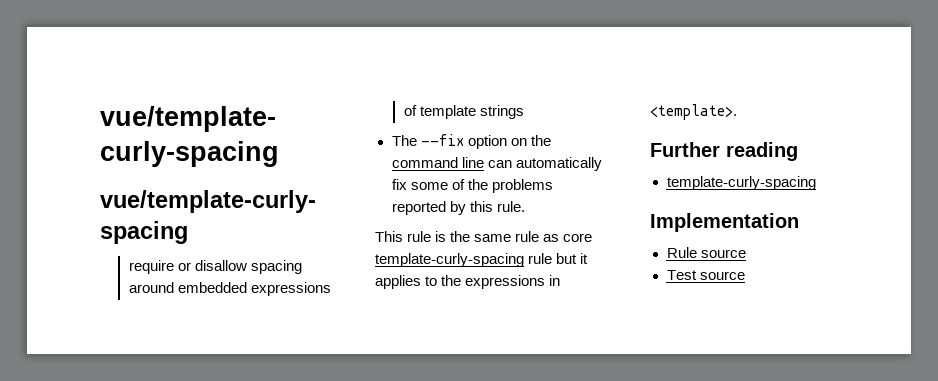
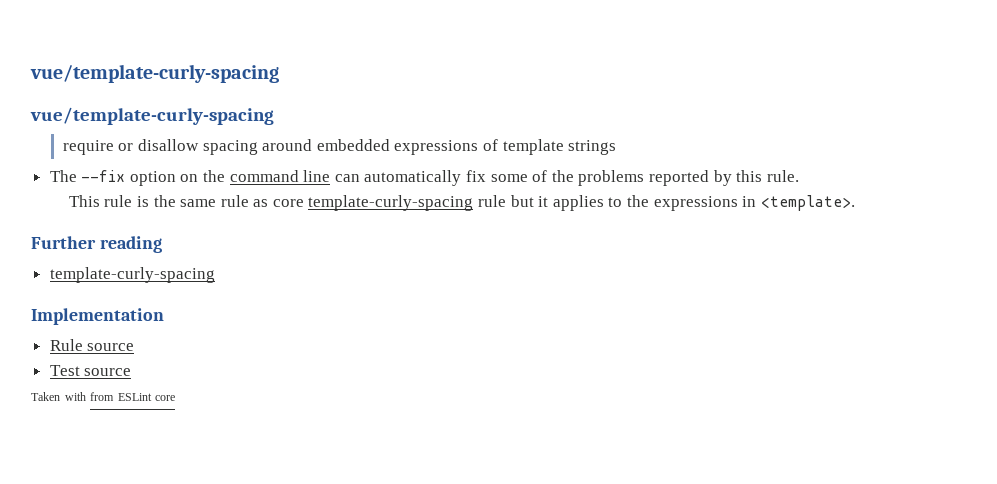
+ Taken with from ESLint core

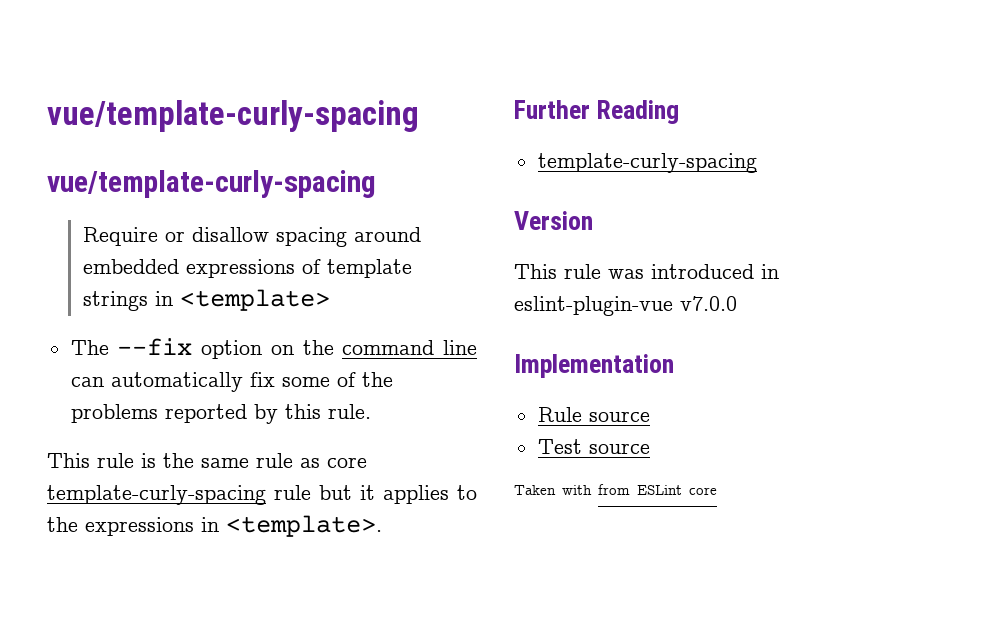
- require or disallow spacing around embedded expressions of template strings
+ Require or disallow spacing around embedded expressions of template strings in <template>
- Further reading
+ Further Reading
  template-curly-spacing
+ Version
+ This rule was introduced in eslint-plugin-vue v7.0.0

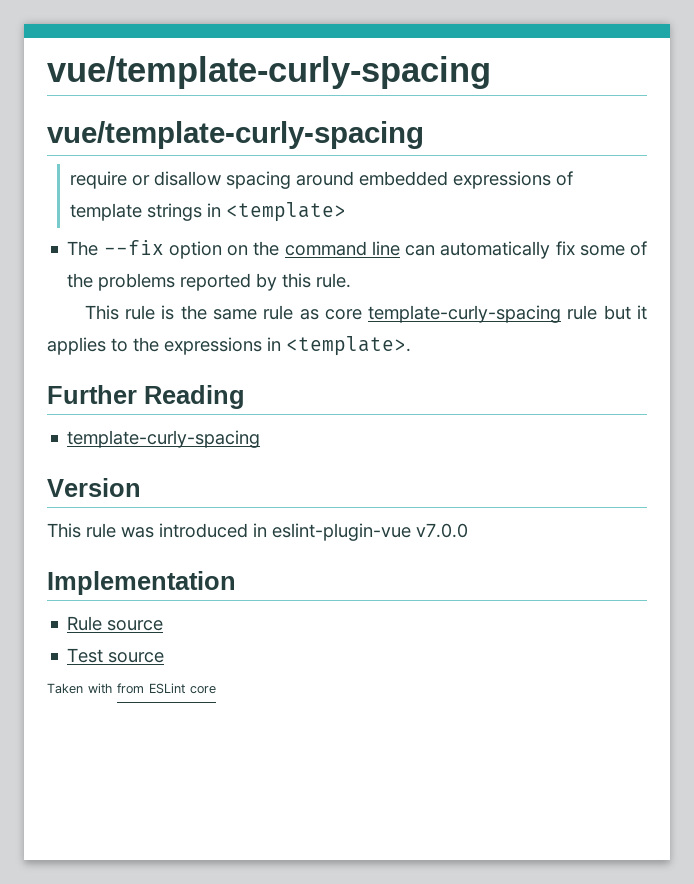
- Require or disallow spacing around embedded expressions of template strings in <template>
+ require or disallow spacing around embedded expressions of template strings in <template>

